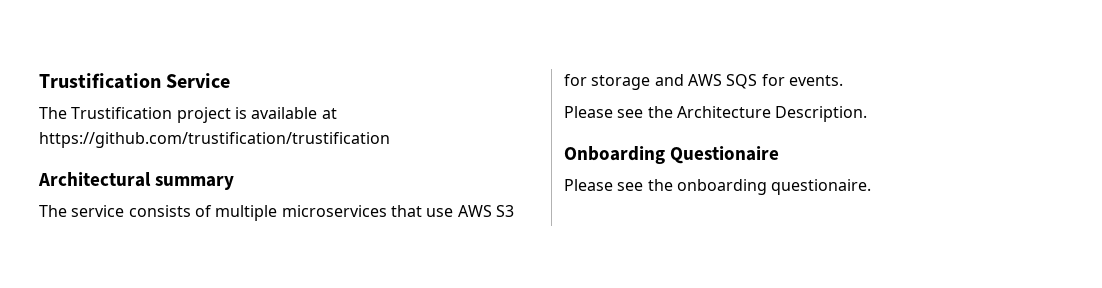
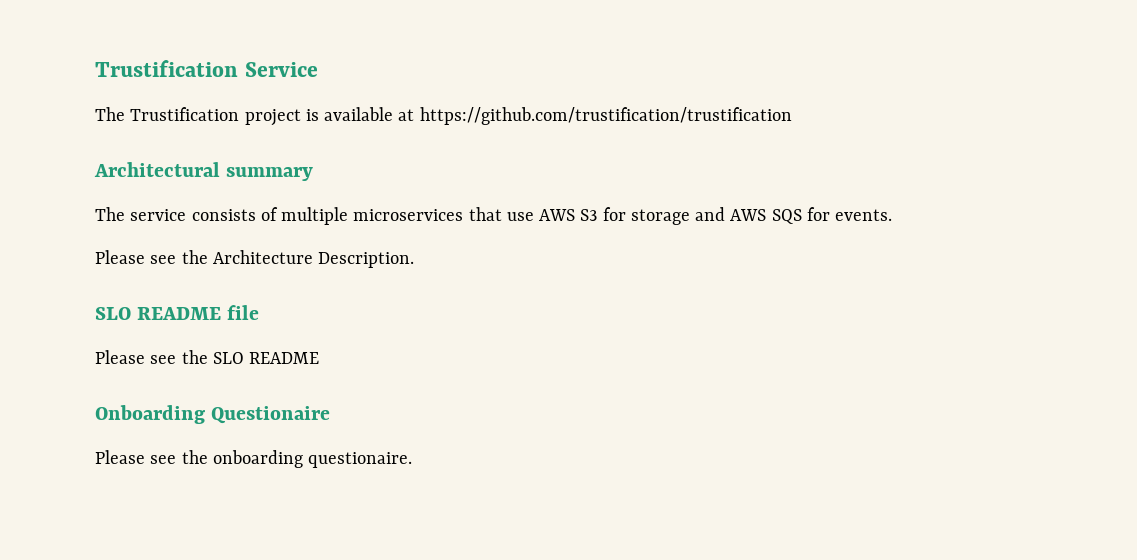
+ SLO README file
+ Please see the SLO README

